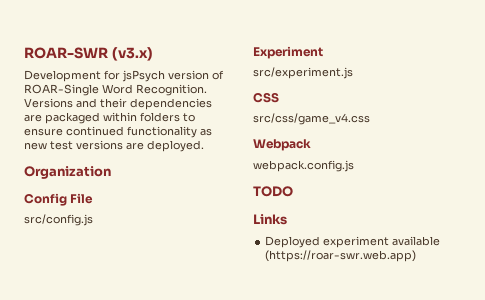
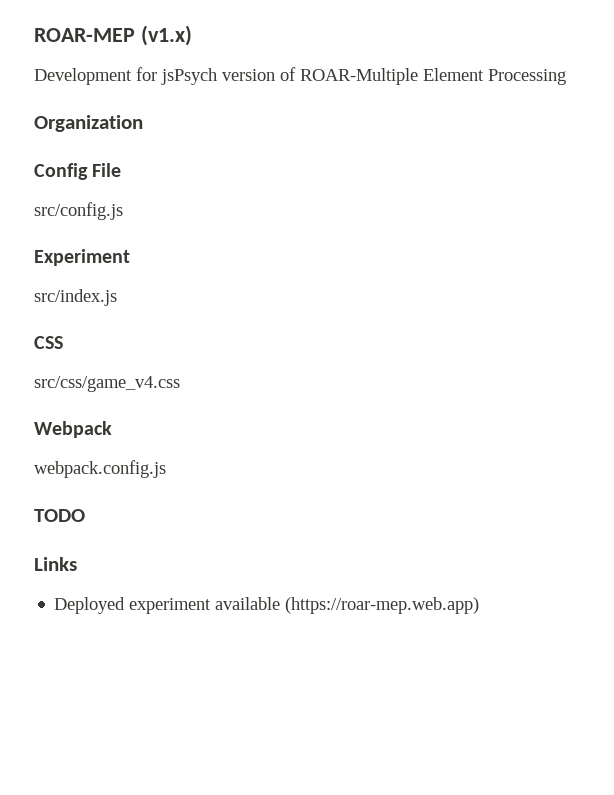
- ROAR-SWR (v3.x)
+ ROAR-MEP (v1.x)
- Development for jsPsych version of ROAR-Single Word Recognition. Versions and their dependencies are packaged within folders to ensure continued functionality as new test versions are deployed.
+ Development for jsPsych version of ROAR-Multiple Element Processing
- src/experiment.js
+ src/index.js
- Deployed experiment available (https://roar-swr.web.app)
+ Deployed experiment available (https://roar-mep.web.app)

